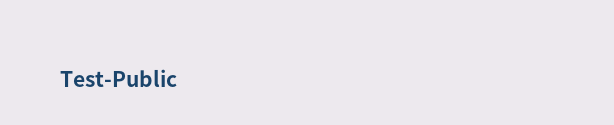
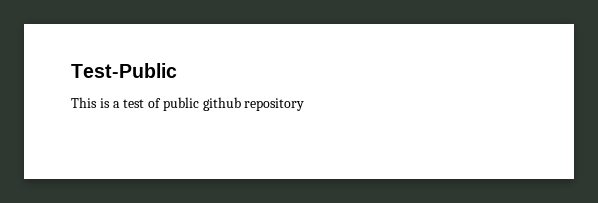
+ This is a test of public github repository

